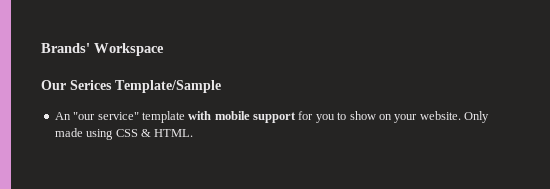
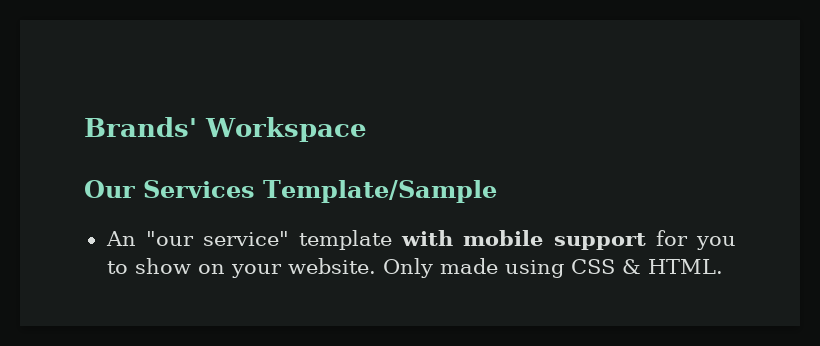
- Our Serices Template/Sample
+ Our Services Template/Sample

